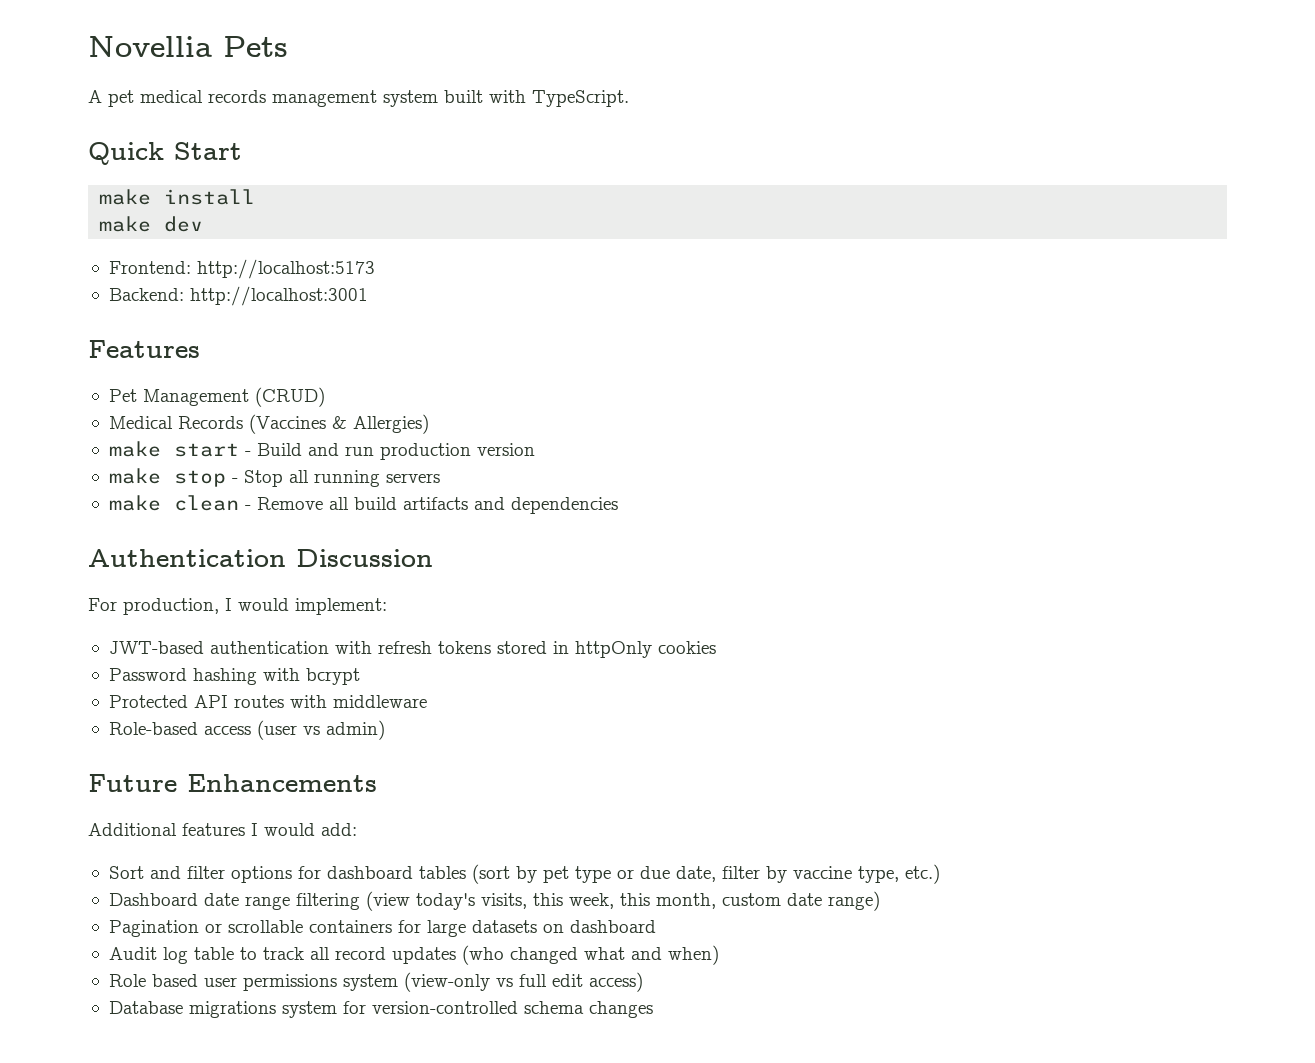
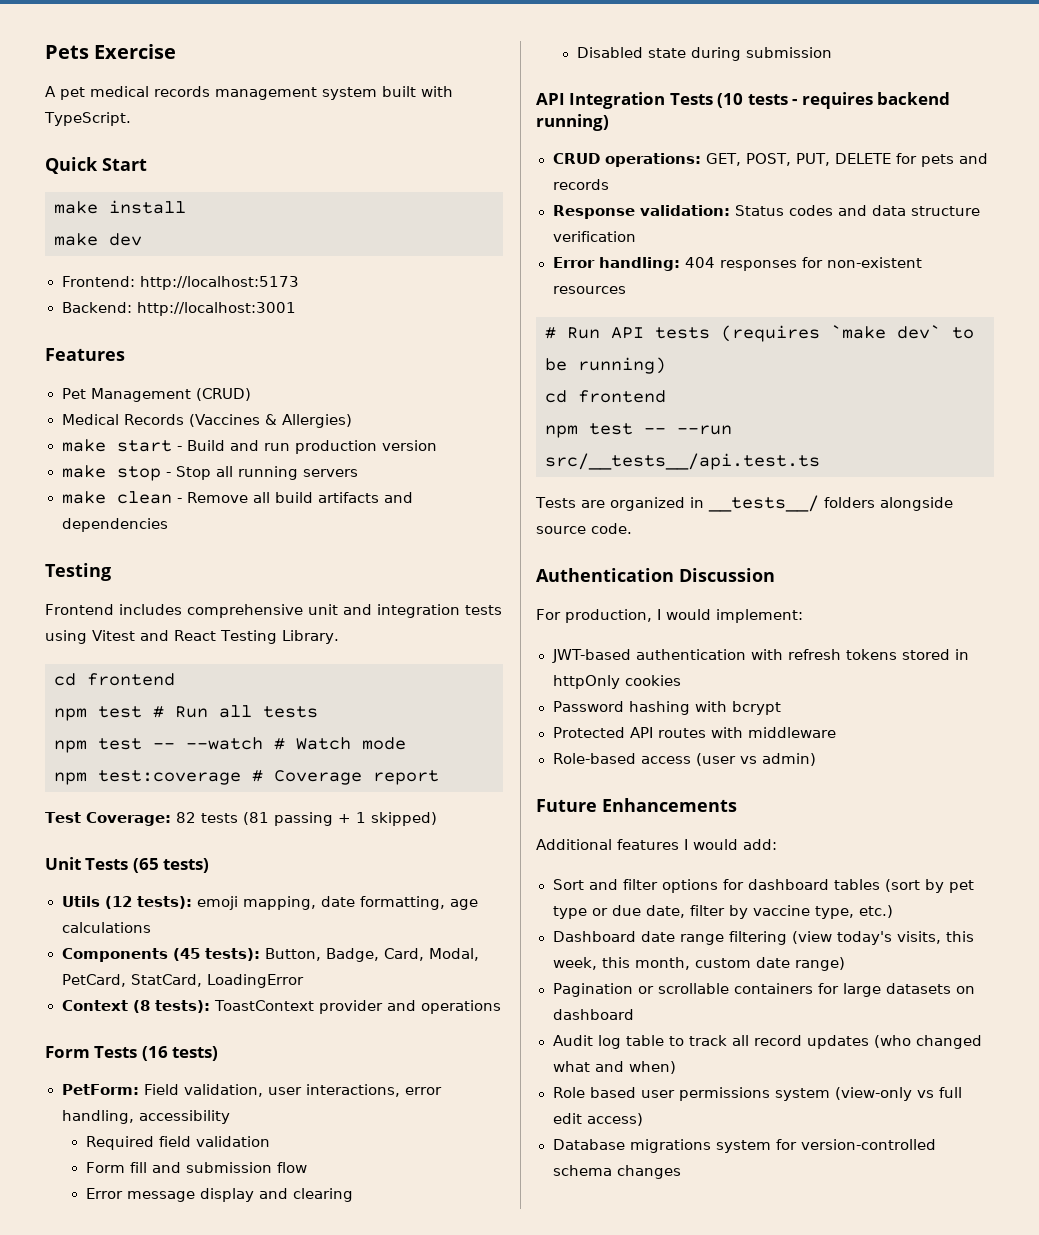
- Novellia Pets
+ Pets Exercise
  make clean - Remove all build artifacts and dependencies
+ Testing
+ Frontend includes comprehensive unit and integration tests using Vitest and React Testing Library.
+ cd frontend
+ npm test # Run all tests
+ npm test -- --watch # Watch mode
+ npm test:coverage # Coverage report
+ Test Coverage: 82 tests (81 passing + 1 skipped)
+ Unit Tests (65 tests)
+ Utils (12 tests): emoji mapping, date formatting, age calculations
+ Components (45 tests): Button, Badge, Card, Modal, PetCard, StatCard, LoadingError
+ Context (8 tests): ToastContext provider and operations
+ Form Tests (16 tests)
+ PetForm: Field validation, user interactions, error handling, accessibility
+ Required field validation
+ Form fill and submission flow
+ Error message display and clearing
+ Disabled state during submission
+ API Integration Tests (10 tests - requires backend running)
+ CRUD operations: GET, POST, PUT, DELETE for pets and records
+ Response validation: Status codes and data structure verification
+ Error handling: 404 responses for non-existent resources
+ # Run API tests (requires `make dev` to be running)
+ cd frontend
+ npm test -- --run src/__tests__/api.test.ts
+ Tests are organized in __tests__/ folders alongside source code.

